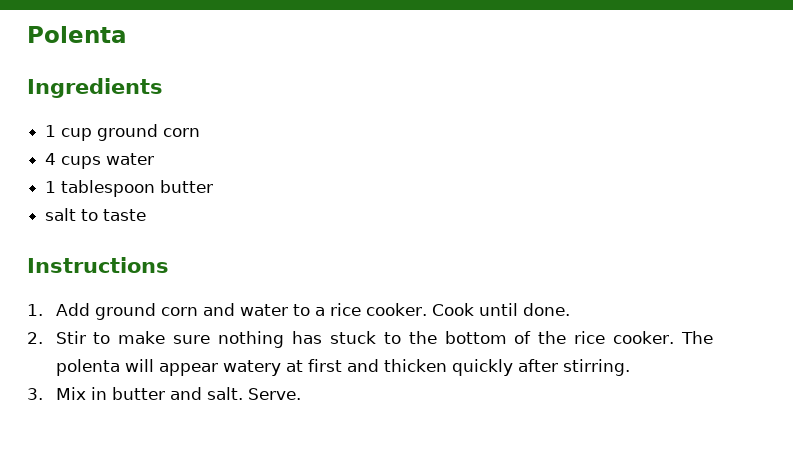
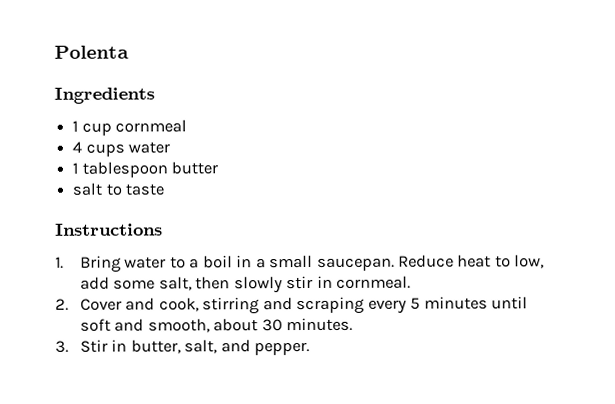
- 1 cup ground corn
+ 1 cup cornmeal
- 1. Add ground corn and water to a rice cooker. Cook until done.
- 2. Stir to make sure nothing has stuck to the bottom of the rice cooker. The polenta will appear watery at first and thicken quickly after stirring.
- 3. Mix in butter and salt. Serve.
+ 1. Bring water to a boil in a small saucepan. Reduce heat to low, add some salt, then slowly stir in cornmeal.
+ 2. Cover and cook, stirring and scraping every 5 minutes until soft and smooth, about 30 minutes.
+ 3. Stir in butter, salt, and pepper.

